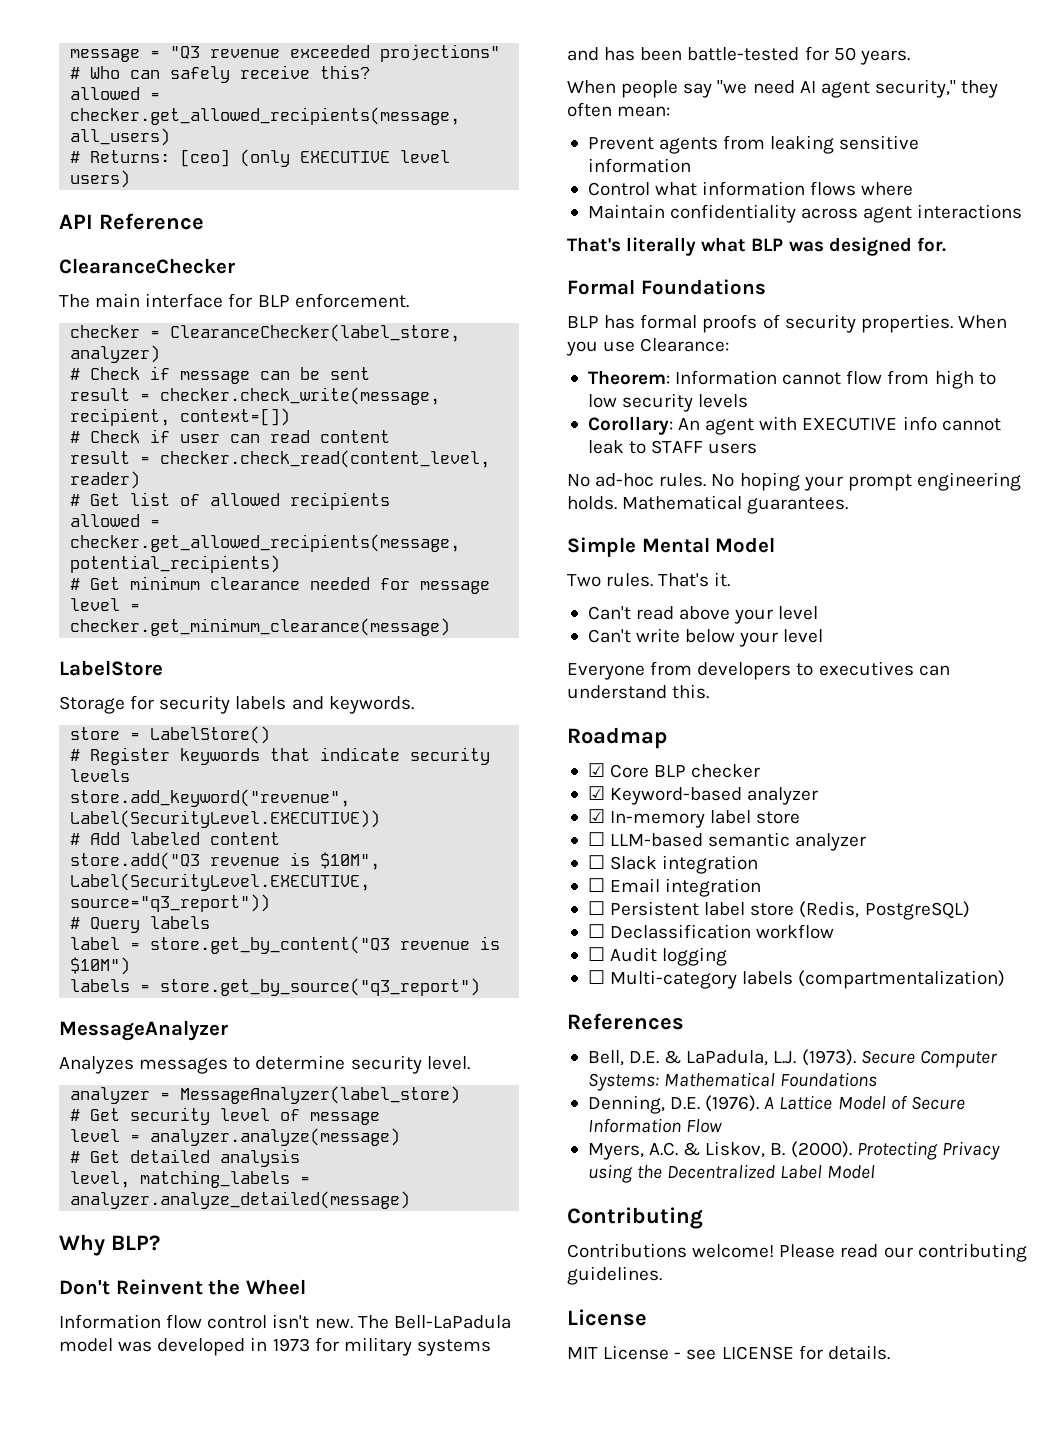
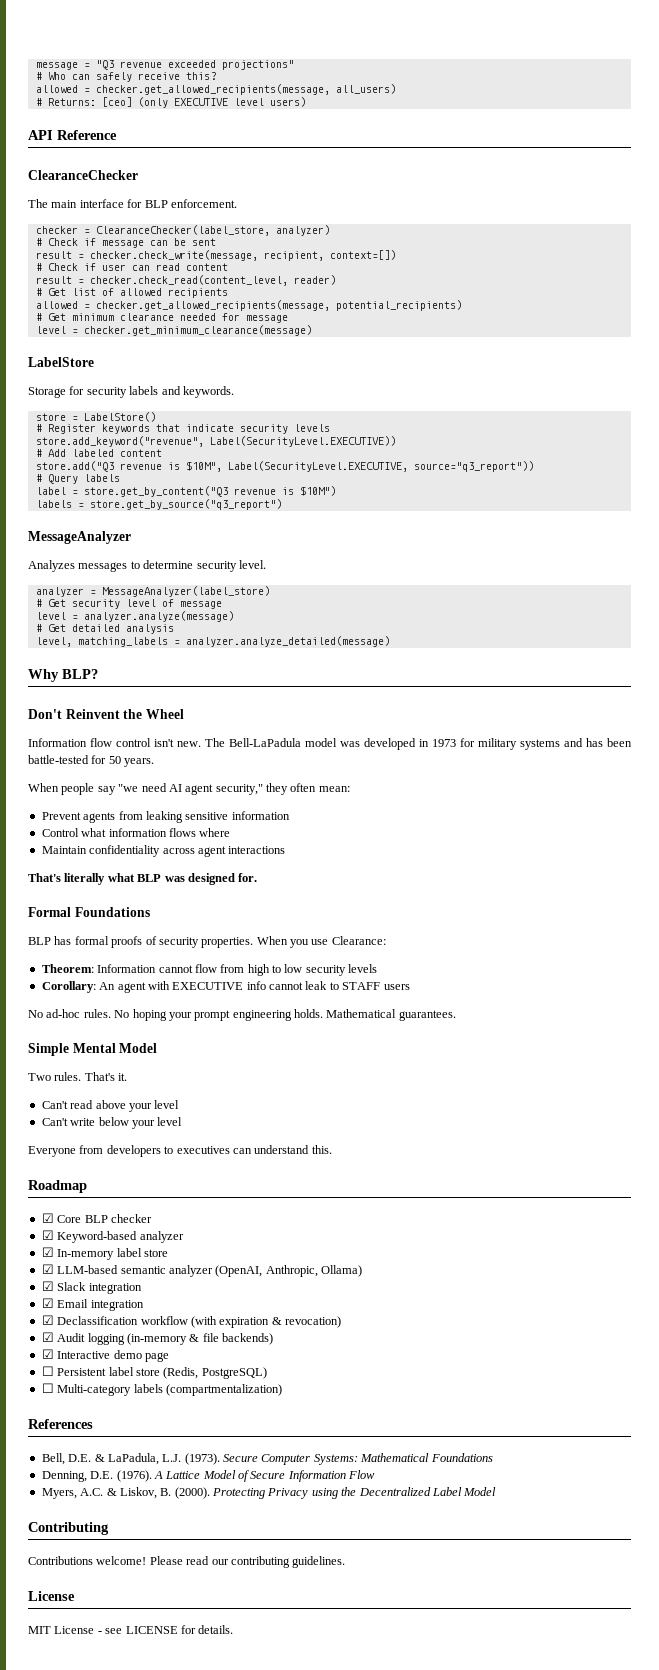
- ☐ LLM-based semantic analyzer
- ☐ Slack integration
+ ☑ LLM-based semantic analyzer (OpenAI, Anthropic, Ollama)
+ ☑ Slack integration
- ☐ Email integration
+ ☑ Email integration
+ ☑ Declassification workflow (with expiration & revocation)
+ ☑ Audit logging (in-memory & file backends)
+ ☑ Interactive demo page
- ☐ Declassification workflow
- ☐ Audit logging

